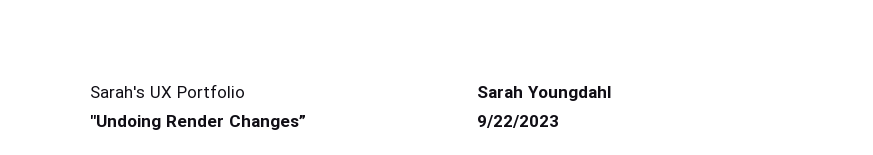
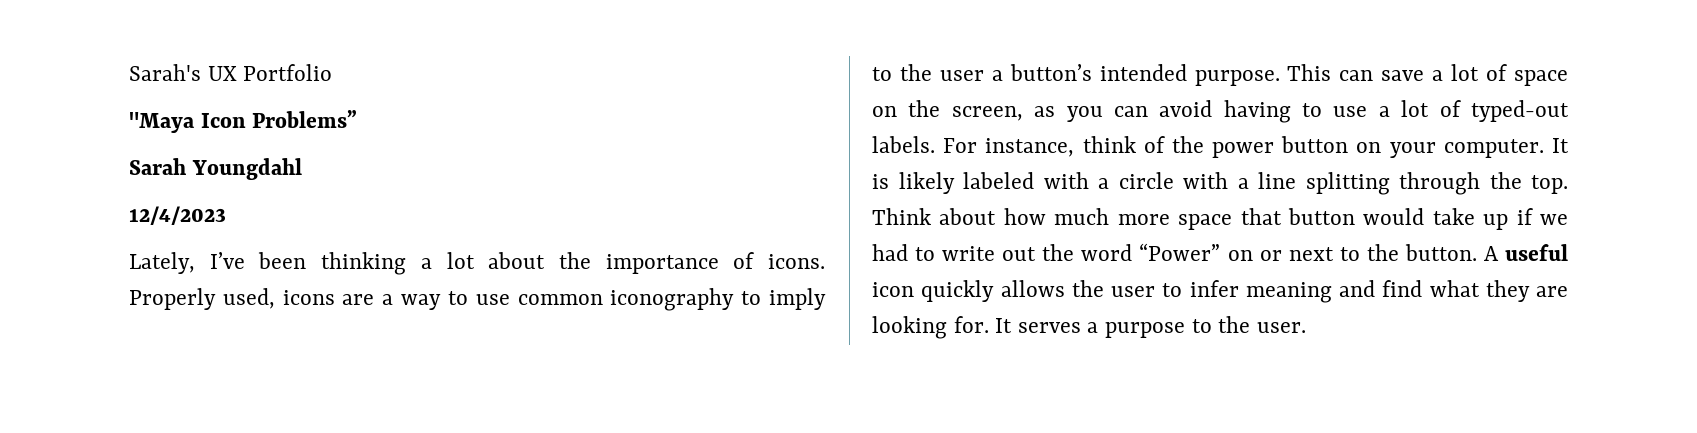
- "Undoing Render Changes”
+ "Maya Icon Problems”
- 9/22/2023
+ 12/4/2023
+ Lately, I’ve been thinking a lot about the importance of icons. Properly used, icons are a way to use common iconography to imply to the user a button’s intended purpose. This can save a lot of space on the screen, as you can avoid having to use a lot of typed-out labels. For instance, think of the power button on your computer. It is likely labeled with a circle with a line splitting through the top. Think about how much more space that button would take up if we had to write out the word “Power” on or next to the button. A useful icon quickly allows the user to infer meaning and find what they are looking for. It serves a purpose to the user.

